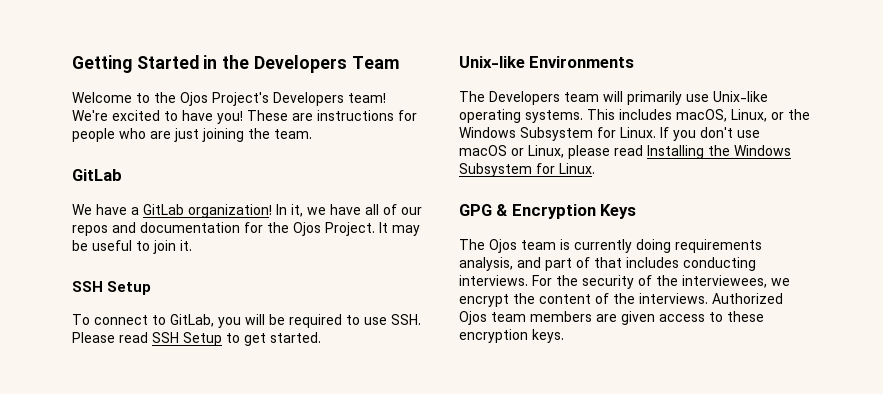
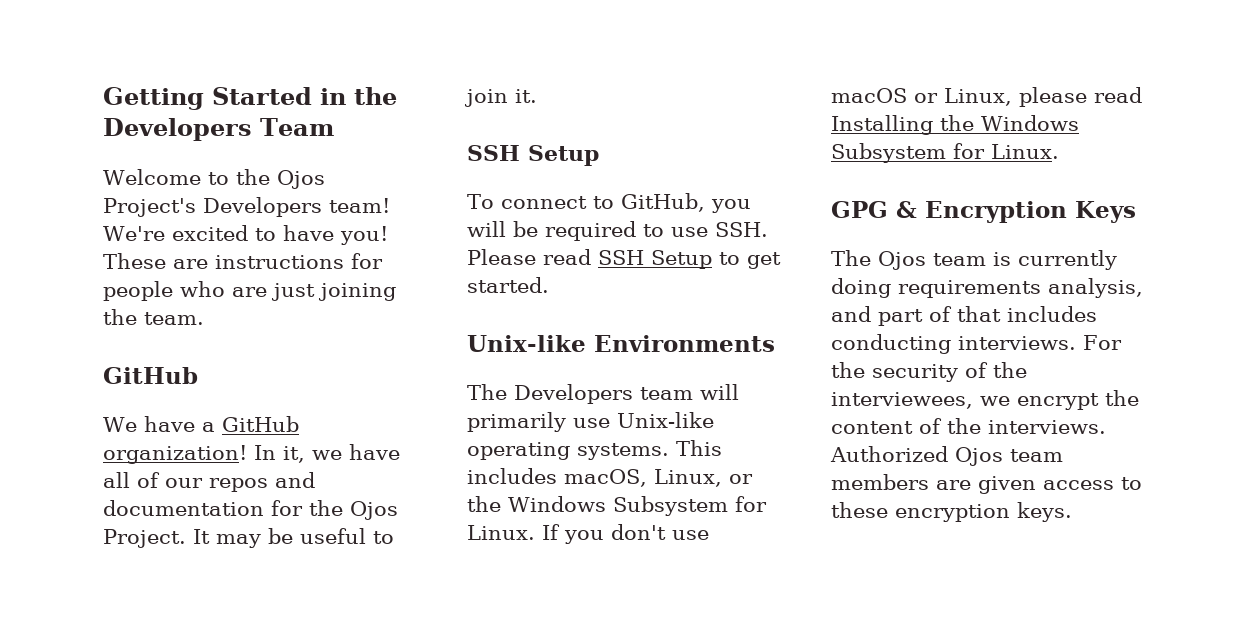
  These are instructions for people who are just joining the team.
- GitLab
+ GitHub
- We have a GitLab organization!
+ We have a GitHub organization!
- To connect to GitLab, you will be required to use SSH. Please read SSH Setup to get started.
+ To connect to GitHub, you will be required to use SSH. Please read SSH Setup to get started.

